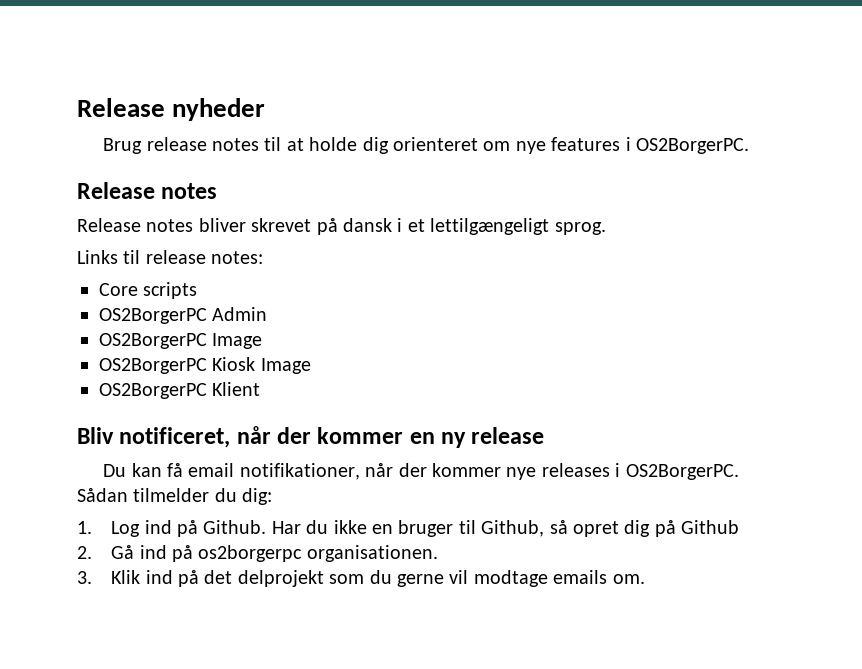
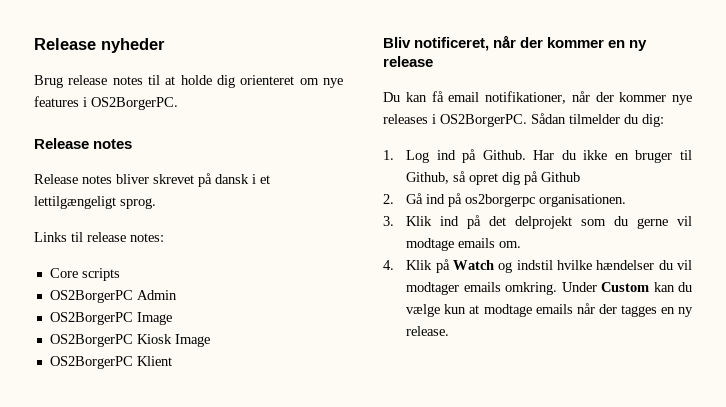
+ 4. Klik på Watch og indstil hvilke hændelser du vil modtager emails omkring. Under Custom kan du vælge kun at modtage emails når der tagges en ny release.

